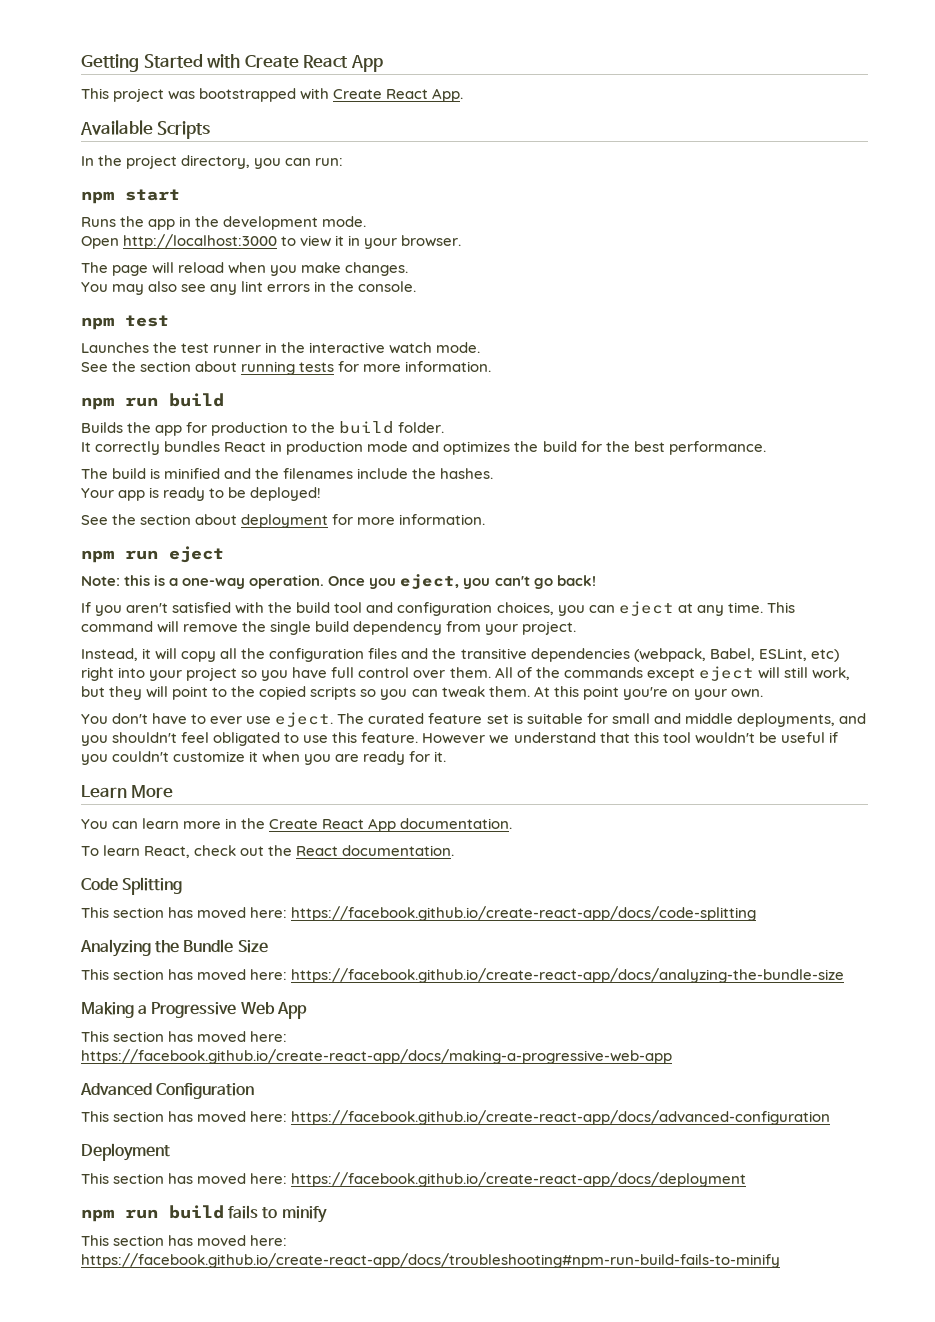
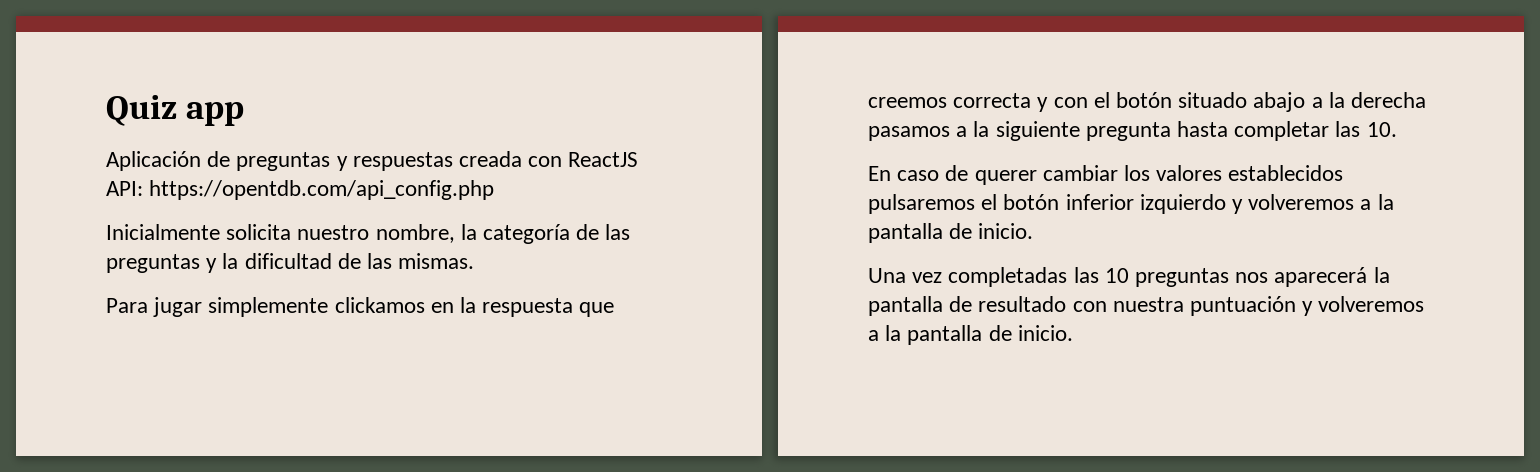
- Getting Started with Create React App
- This project was bootstrapped with Create React App.
- Available Scripts
- In the project directory, you can run:
- npm start
- Runs the app in the development mode.
- Open http://localhost:3000 to view it in your browser.
- The page will reload when you make changes.
- You may also see any lint errors in the console.
- npm test
- Launches the test runner in the interactive watch mode.
- See the section about running tests for more information.
- npm run build
- Builds the app for production to the build folder.
- It correctly bundles React in production mode and optimizes the build for the best performance.
- The build is minified and the filenames include the hashes.
- Your app is ready to be deployed!
- See the section about deployment for more information.
- npm run eject
- Note: this is a one-way operation. Once you eject, you can't go back!
- If you aren't satisfied with the build tool and configuration choices, you can eject at any time. This command will remove the single build dependency from your project.
- Instead, it will copy all the configuration files and the transitive dependencies (webpack, Babel, ESLint, etc) right into your project so you have full control over them. All of the commands except eject will still work, but they will point to the copied scripts so you can tweak them. At this point you're on your own.
- You don't have to ever use eject. The curated feature set is suitable for small and middle deployments, and you shouldn't feel obligated to use this feature. However we understand that this tool wouldn't be useful if you couldn't customize it when you are ready for it.
- Learn More
- You can learn more in the Create React App documentation.
- To learn React, check out the React documentation.
- Code Splitting
- This section has moved here: https://facebook.github.io/create-react-app/docs/code-splitting
- Analyzing the Bundle Size
- This section has moved here: https://facebook.github.io/create-react-app/docs/analyzing-the-bundle-size
- Making a Progressive Web App
- This section has moved here: https://facebook.github.io/create-react-app/docs/making-a-progressive-web-app
- Advanced Configuration
- This section has moved here: https://facebook.github.io/create-react-app/docs/advanced-configuration
- Deployment
- This section has moved here: https://facebook.github.io/create-react-app/docs/deployment
- npm run build fails to minify
- This section has moved here: https://facebook.github.io/create-react-app/docs/troubleshooting#npm-run-build-fails-to-minify
+ Quiz app
+ Aplicación de preguntas y respuestas creada con ReactJS API: https://opentdb.com/api_config.php
+ Inicialmente solicita nuestro nombre, la categoría de las preguntas y la dificultad de las mismas.
+ Para jugar simplemente clickamos en la respuesta que creemos correcta y con el botón situado abajo a la derecha pasamos a la siguiente pregunta hasta completar las 10.
+ En caso de querer cambiar los valores establecidos pulsaremos el botón inferior izquierdo y volveremos a la pantalla de inicio.
+ Una vez completadas las 10 preguntas nos aparecerá la pantalla de resultado con nuestra puntuación y volveremos a la pantalla de inicio.

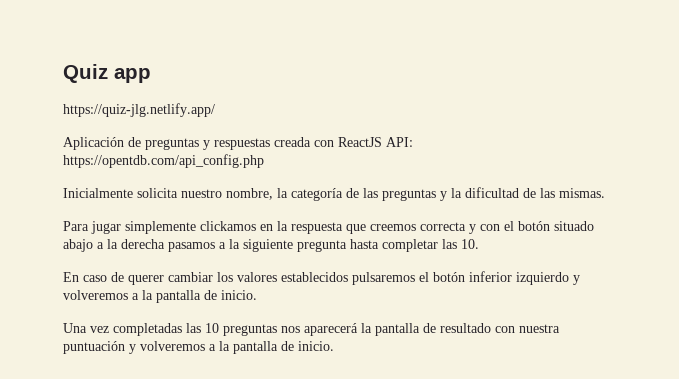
+ https://quiz-jlg.netlify.app/

